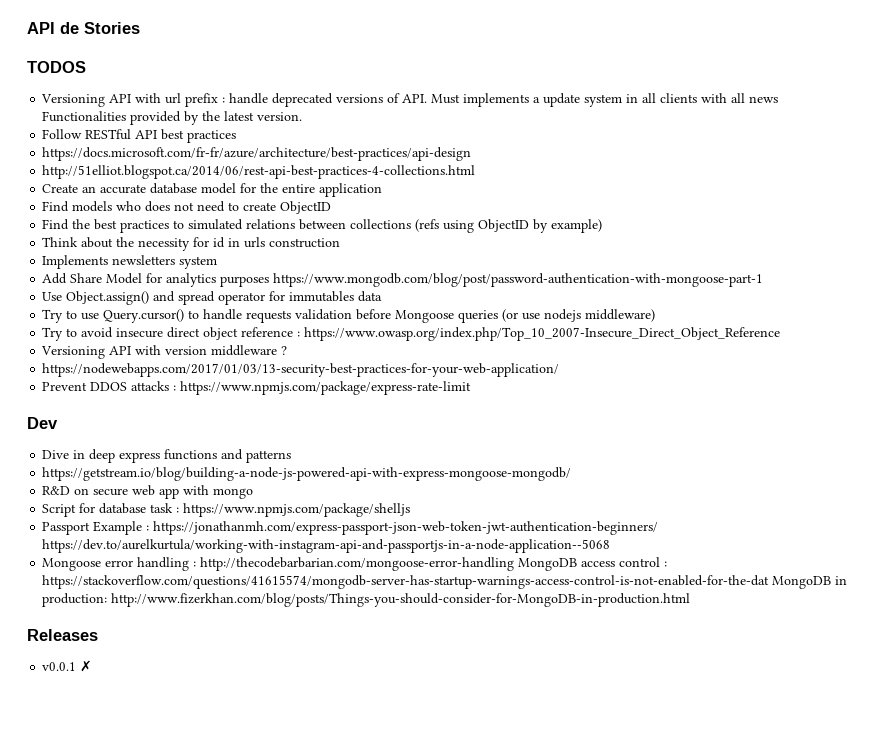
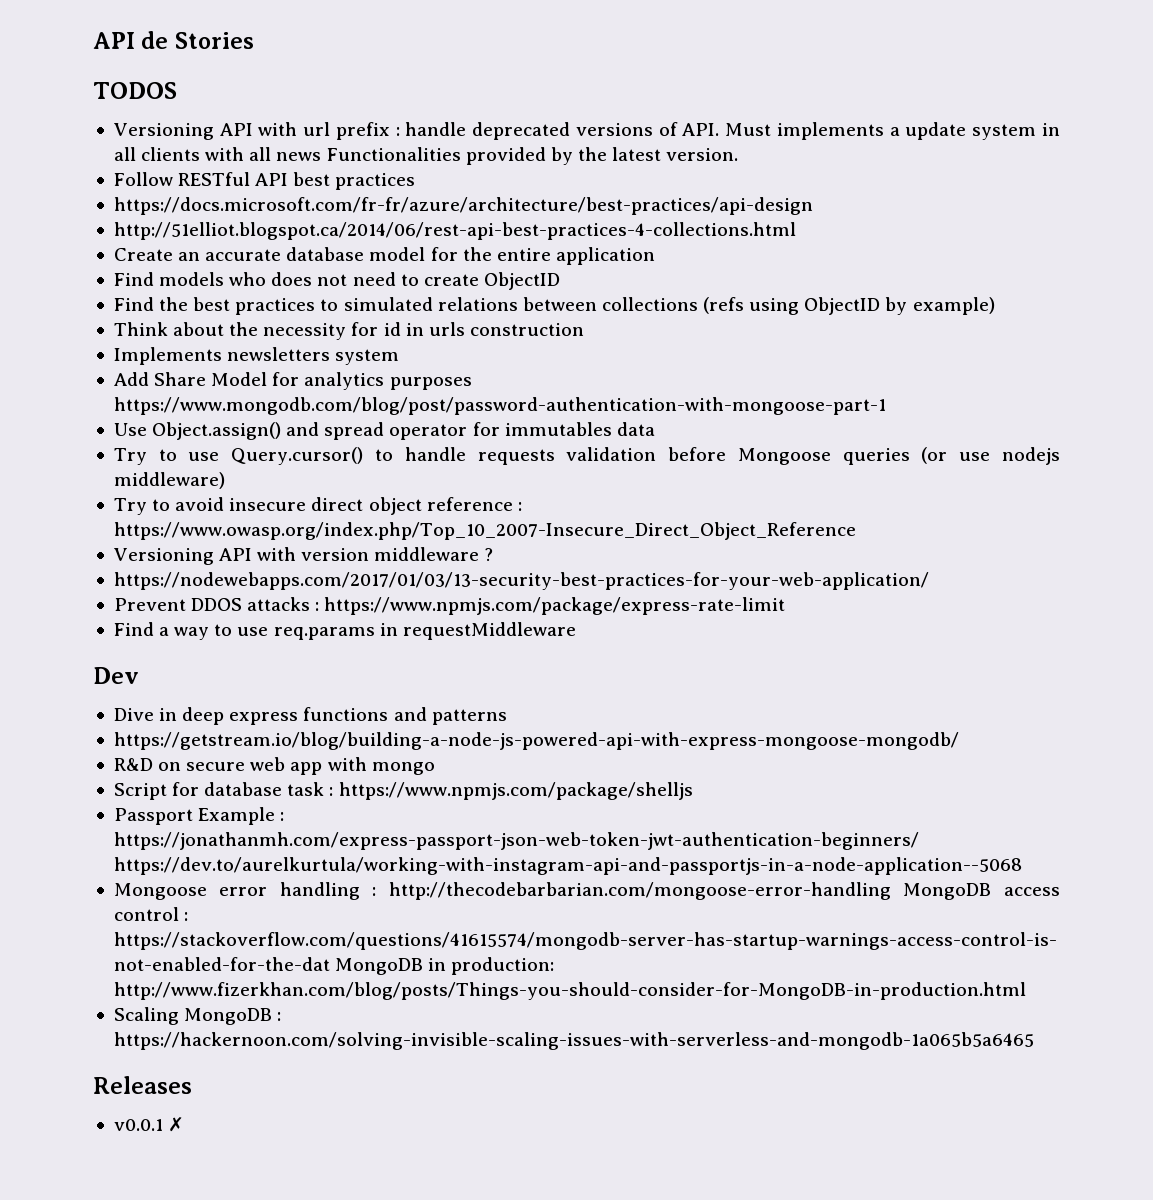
+ Find a way to use req.params in requestMiddleware
+ Scaling MongoDB : https://hackernoon.com/solving-invisible-scaling-issues-with-serverless-and-mongodb-1a065b5a6465

